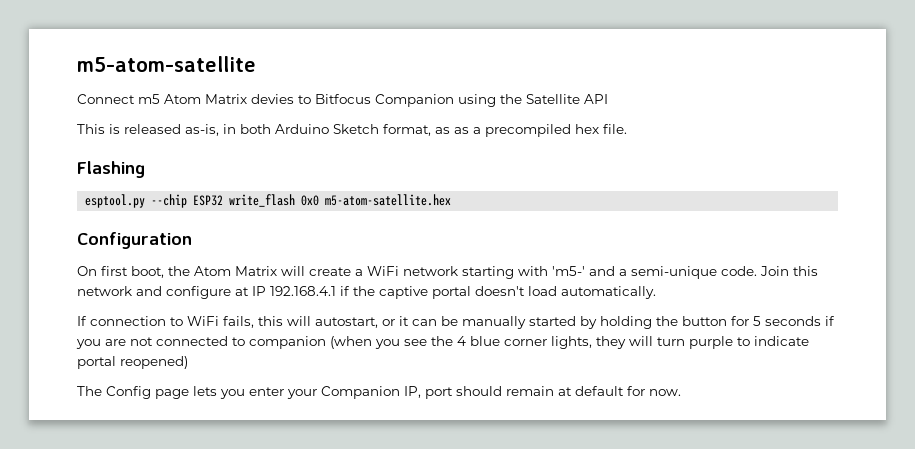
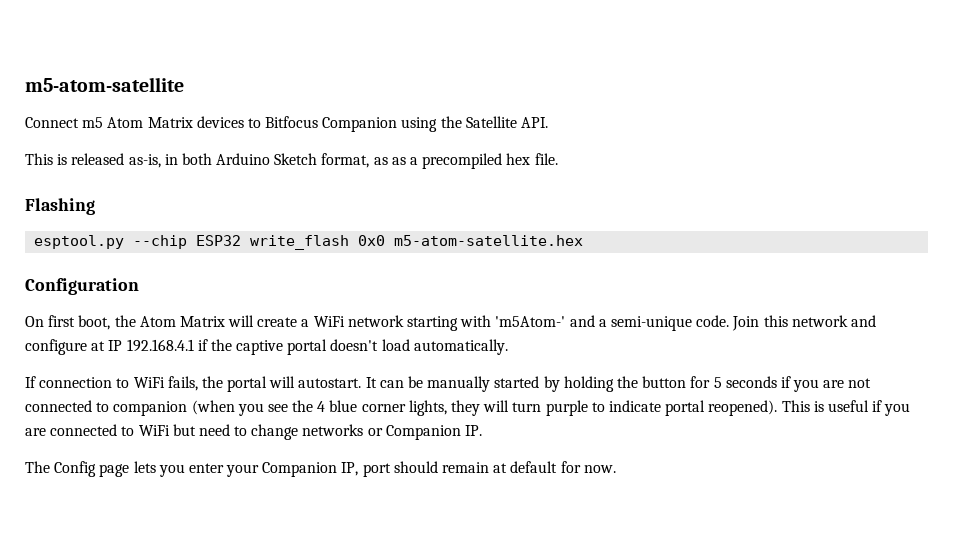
- Connect m5 Atom Matrix devies to Bitfocus Companion using the Satellite API
+ Connect m5 Atom Matrix devices to Bitfocus Companion using the Satellite API.
- On first boot, the Atom Matrix will create a WiFi network starting with 'm5-' and a semi-unique code.
+ On first boot, the Atom Matrix will create a WiFi network starting with 'm5Atom-' and a semi-unique code.
- If connection to WiFi fails, this will autostart, or it can be manually started by holding the button for 5 seconds if you are not connected to companion (when you see the 4 blue corner lights, they will turn purple to indicate portal reopened)
+ If connection to WiFi fails, the portal will autostart. It can be manually started by holding the button for 5 seconds if you are not connected to companion (when you see the 4 blue corner lights, they will turn purple to indicate portal reopened). This is useful if you are connected to WiFi but need to change networks or Companion IP.

